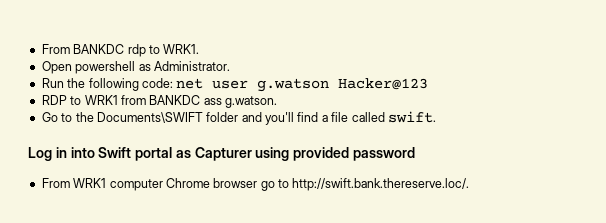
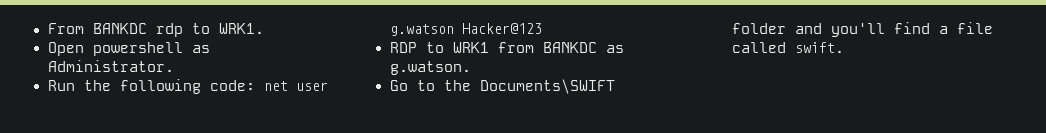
- RDP to WRK1 from BANKDC ass g.watson.
+ RDP to WRK1 from BANKDC as g.watson.
- Log in into Swift portal as Capturer using provided password
- From WRK1 computer Chrome browser go to http://swift.bank.thereserve.loc/.

